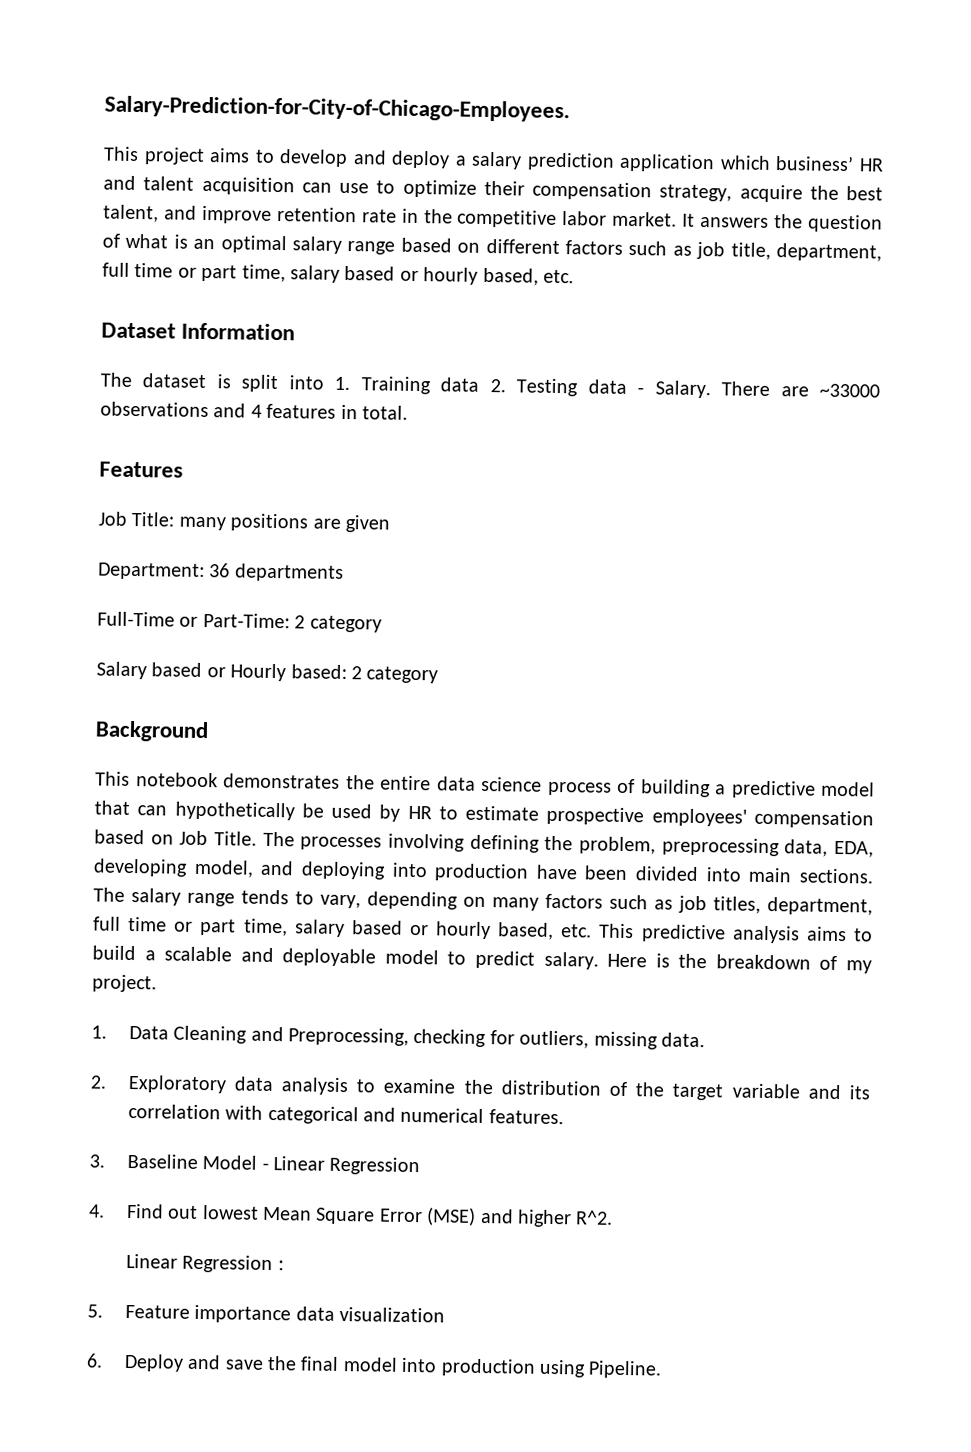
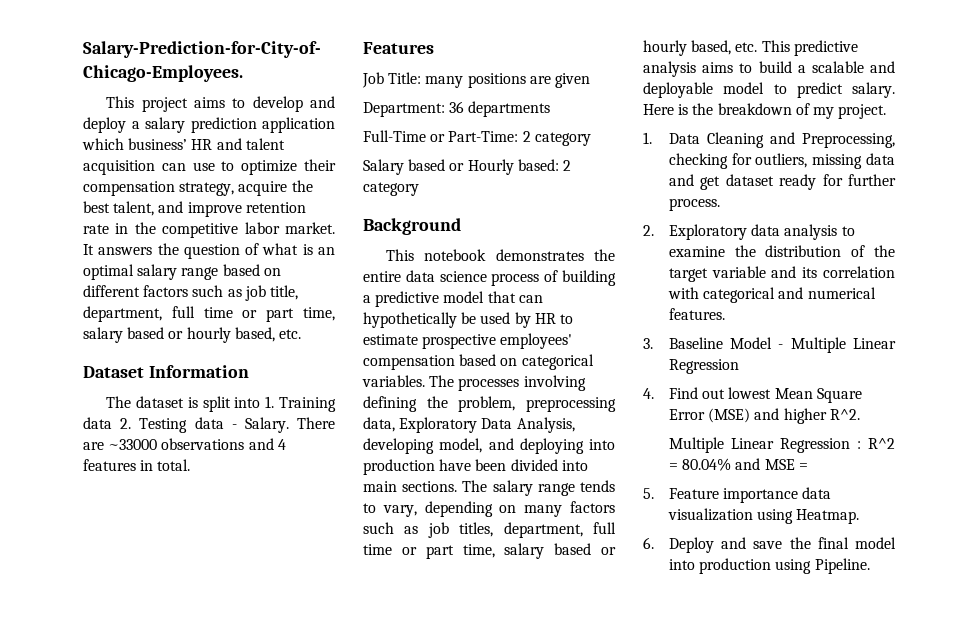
- This notebook demonstrates the entire data science process of building a predictive model that can hypothetically be used by HR to estimate prospective employees' compensation based on Job Title.
+ This notebook demonstrates the entire data science process of building a predictive model that can hypothetically be used by HR to estimate prospective employees' compensation based on categorical variables.
- The processes involving defining the problem, preprocessing data, EDA, developing model, and deploying into production have been divided into main sections.
+ The processes involving defining the problem, preprocessing data, Exploratory Data Analysis, developing model, and deploying into production have been divided into main sections.
- 1. Data Cleaning and Preprocessing, checking for outliers, missing data.
+ 1. Data Cleaning and Preprocessing, checking for outliers, missing data and get dataset ready for further process.
- 3. Baseline Model - Linear Regression
+ 3. Baseline Model - Multiple Linear Regression
- Linear Regression :
+ Multiple Linear Regression : R^2 = 80.04% and MSE =
- 5. Feature importance data visualization
+ 5. Feature importance data visualization using Heatmap.

